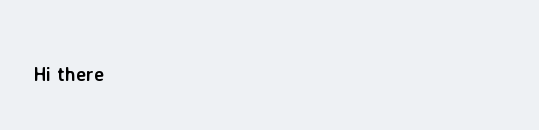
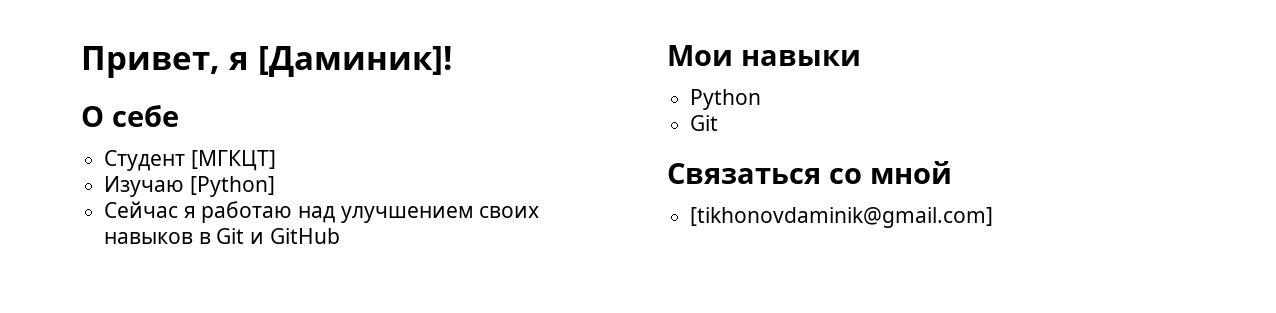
- Hi there
+ Привет, я [Даминик]!
+ О себе
+ Студент [МГКЦТ]
+ Изучаю [Python]
+ Сейчас я работаю над улучшением своих навыков в Git и GitHub
+ Мои навыки
+ Python
+ Git
+ Связаться со мной
+ [tikhonovdaminik@gmail.com]

